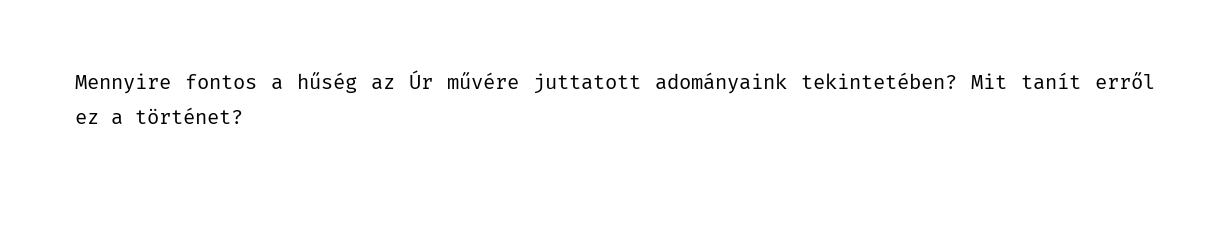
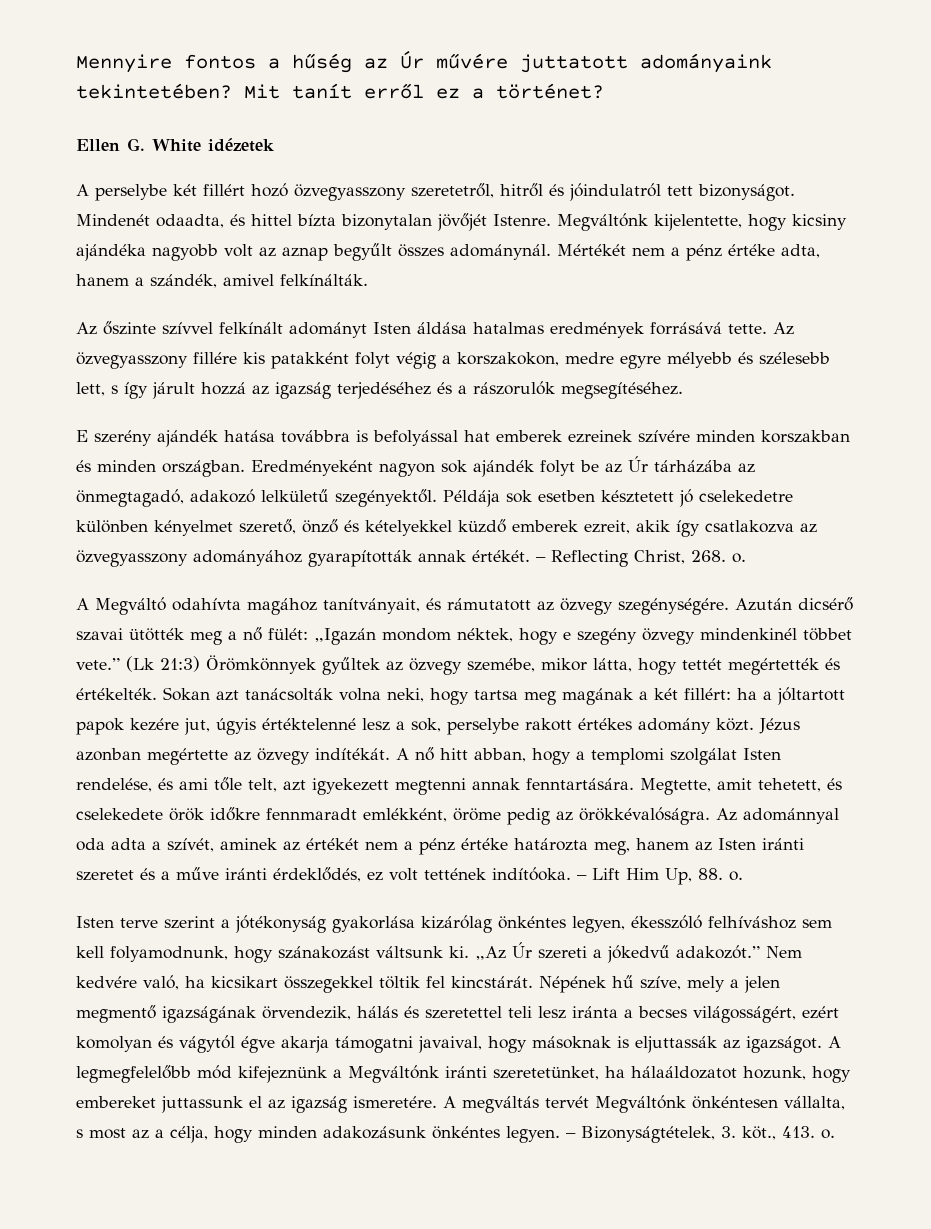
+ Ellen G. White idézetek
+ A perselybe két fillért hozó özvegyasszony szeretetről, hitről és jóindulatról tett bizonyságot. Mindenét odaadta, és hittel bízta bizonytalan jövőjét Istenre. Megváltónk kijelentette, hogy kicsiny ajándéka nagyobb volt az aznap begyűlt összes adománynál. Mértékét nem a pénz értéke adta, hanem a szándék, amivel felkínálták.
+ Az őszinte szívvel felkínált adományt Isten áldása hatalmas eredmények forrásává tette. Az özvegyasszony fillére kis patakként folyt végig a korszakokon, medre egyre mélyebb és szélesebb lett, s így járult hozzá az igazság terjedéséhez és a rászorulók megsegítéséhez.
+ E szerény ajándék hatása továbbra is befolyással hat emberek ezreinek szívére minden korszakban és minden országban. Eredményeként nagyon sok ajándék folyt be az Úr tárházába az önmegtagadó, adakozó lelkületű szegényektől. Példája sok esetben késztetett jó cselekedetre különben kényelmet szerető, önző és kételyekkel küzdő emberek ezreit, akik így csatlakozva az özvegyasszony adományához gyarapították annak értékét. – Reflecting Christ, 268. o.
+ A Megváltó odahívta magához tanítványait, és rámutatott az özvegy szegénységére. Azután dicsérő szavai ütötték meg a nő fülét: „Igazán mondom néktek, hogy e szegény özvegy mindenkinél többet vete.” (Lk 21:3) Örömkönnyek gyűltek az özvegy szemébe, mikor látta, hogy tettét megértették és értékelték. Sokan azt tanácsolták volna neki, hogy tartsa meg magának a két fillért: ha a jóltartott papok kezére jut, úgyis értéktelenné lesz a sok, perselybe rakott értékes adomány közt. Jézus azonban megértette az özvegy indítékát. A nő hitt abban, hogy a templomi szolgálat Isten rendelése, és ami tőle telt, azt igyekezett megtenni annak fenntartására. Megtette, amit tehetett, és cselekedete örök időkre fennmaradt emlékként, öröme pedig az örökkévalóságra. Az adománnyal oda adta a szívét, aminek az értékét nem a pénz értéke határozta meg, hanem az Isten iránti szeretet és a műve iránti érdeklődés, ez volt tettének indítóoka. – Lift Him Up, 88. o.
+ Isten terve szerint a jótékonyság gyakorlása kizárólag önkéntes legyen, ékesszóló felhíváshoz sem kell folyamodnunk, hogy szánakozást váltsunk ki. „Az Úr szereti a jókedvű adakozót.” Nem kedvére való, ha kicsikart összegekkel töltik fel kincstárát. Népének hű szíve, mely a jelen megmentő igazságának örvendezik, hálás és szeretettel teli lesz iránta a becses világosságért, ezért komolyan és vágytól égve akarja támogatni javaival, hogy másoknak is eljuttassák az igazságot. A legmegfelelőbb mód kifejeznünk a Megváltónk iránti szeretetünket, ha hálaáldozatot hozunk, hogy embereket juttassunk el az igazság ismeretére. A megváltás tervét Megváltónk önkéntesen vállalta, s most az a célja, hogy minden adakozásunk önkéntes legyen. – Bizonyságtételek, 3. köt., 413. o.

